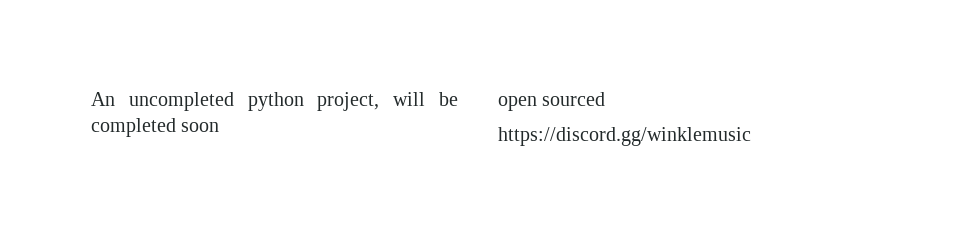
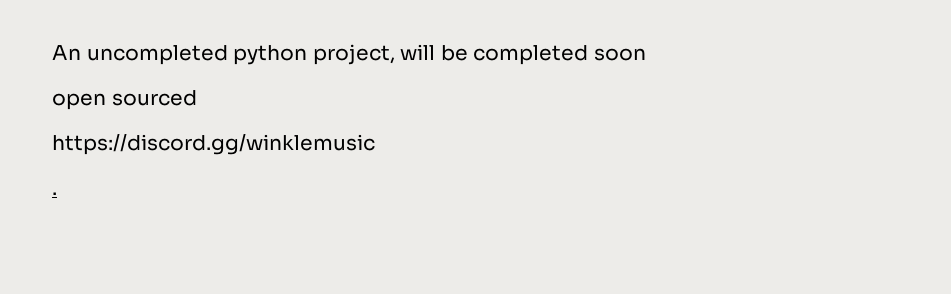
+ .

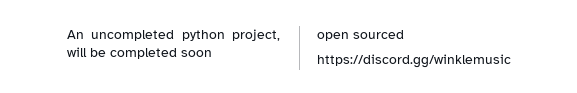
- .

